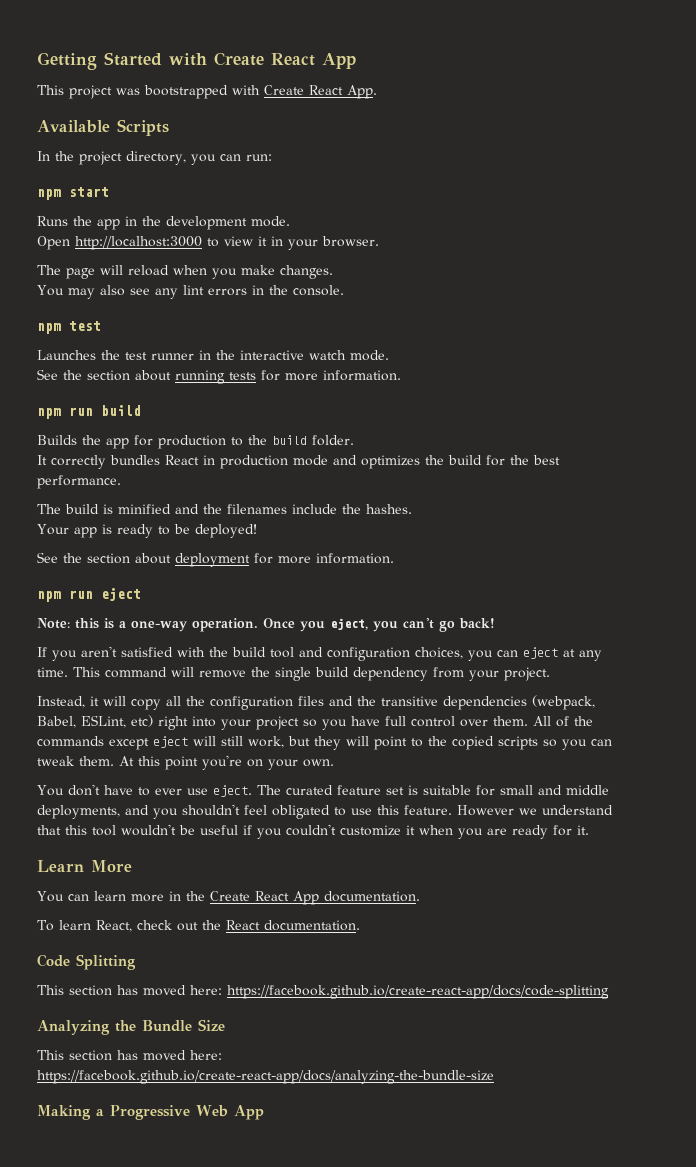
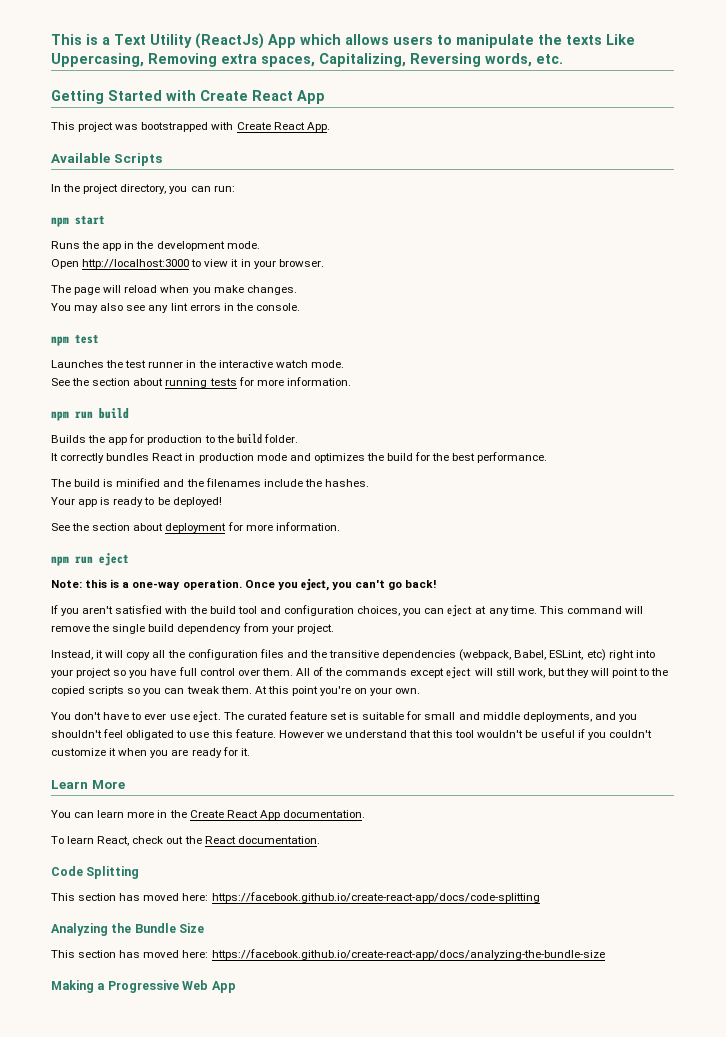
+ This is a Text Utility (ReactJs) App which allows users to manipulate the texts Like Uppercasing, Removing extra spaces, Capitalizing, Reversing words, etc.

